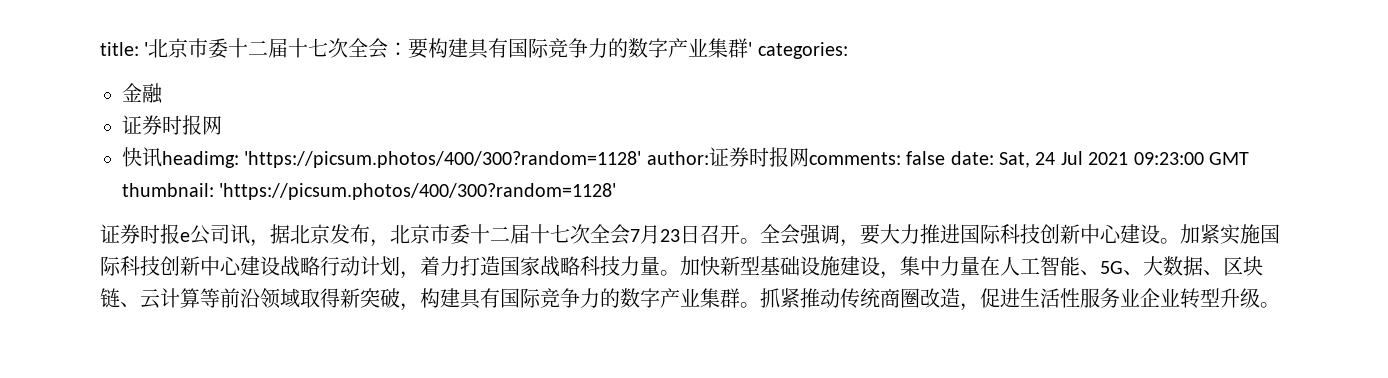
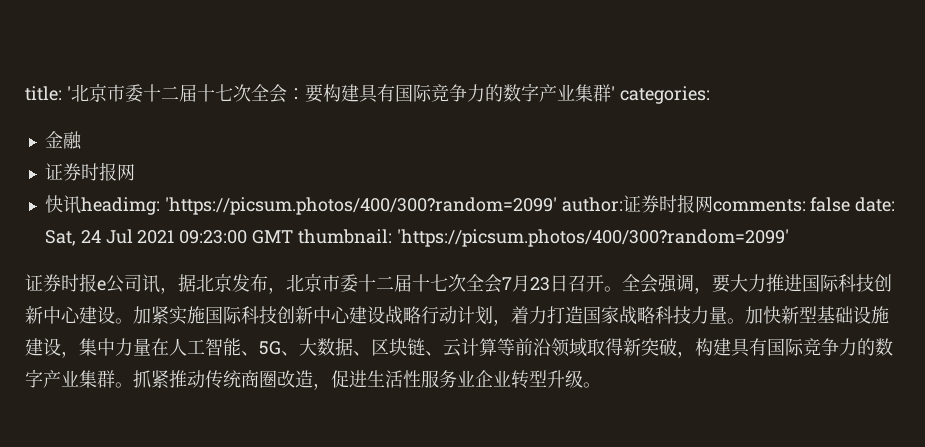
- 快讯headimg: 'https://picsum.photos/400/300?random=1128' author:证券时报网comments: false date: Sat, 24 Jul 2021 09:23:00 GMT thumbnail: 'https://picsum.photos/400/300?random=1128'
+ 快讯headimg: 'https://picsum.photos/400/300?random=2099' author:证券时报网comments: false date: Sat, 24 Jul 2021 09:23:00 GMT thumbnail: 'https://picsum.photos/400/300?random=2099'

